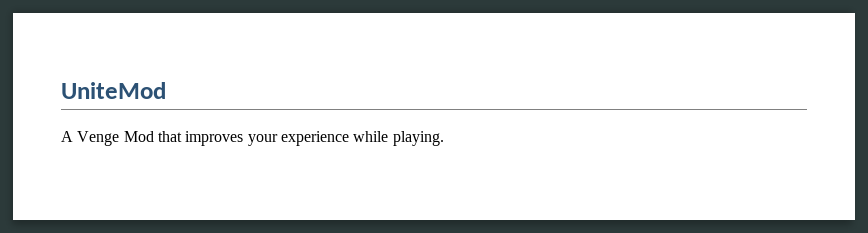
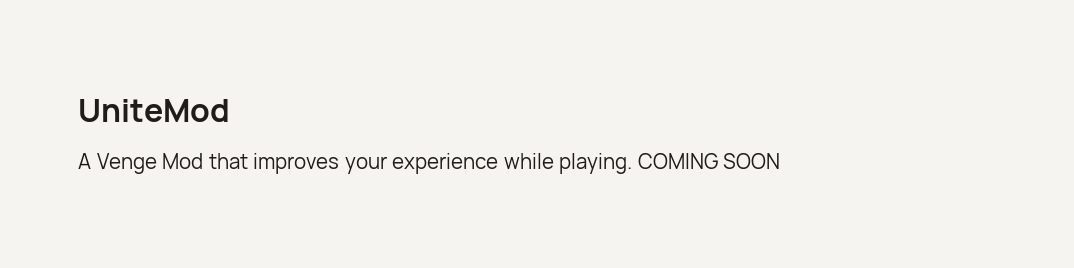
+ COMING SOON

